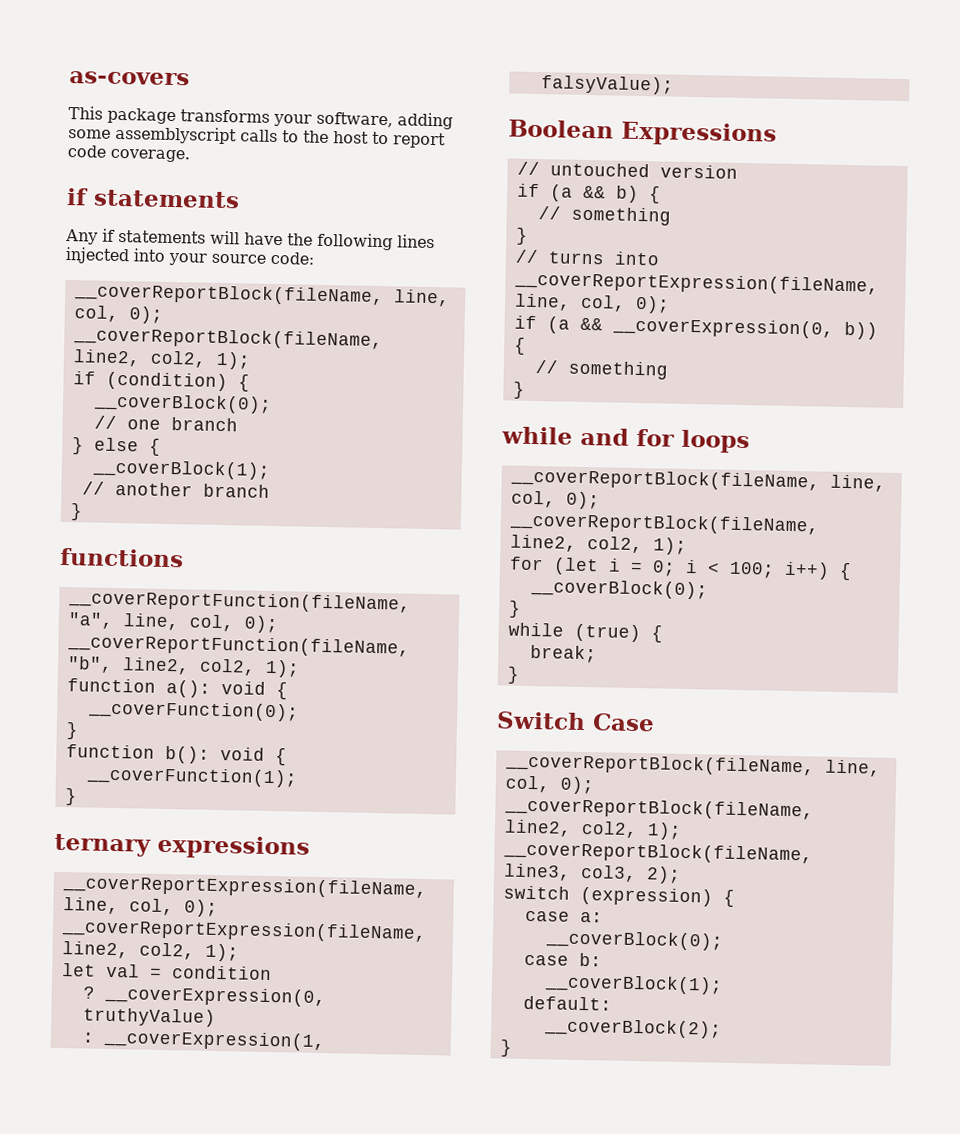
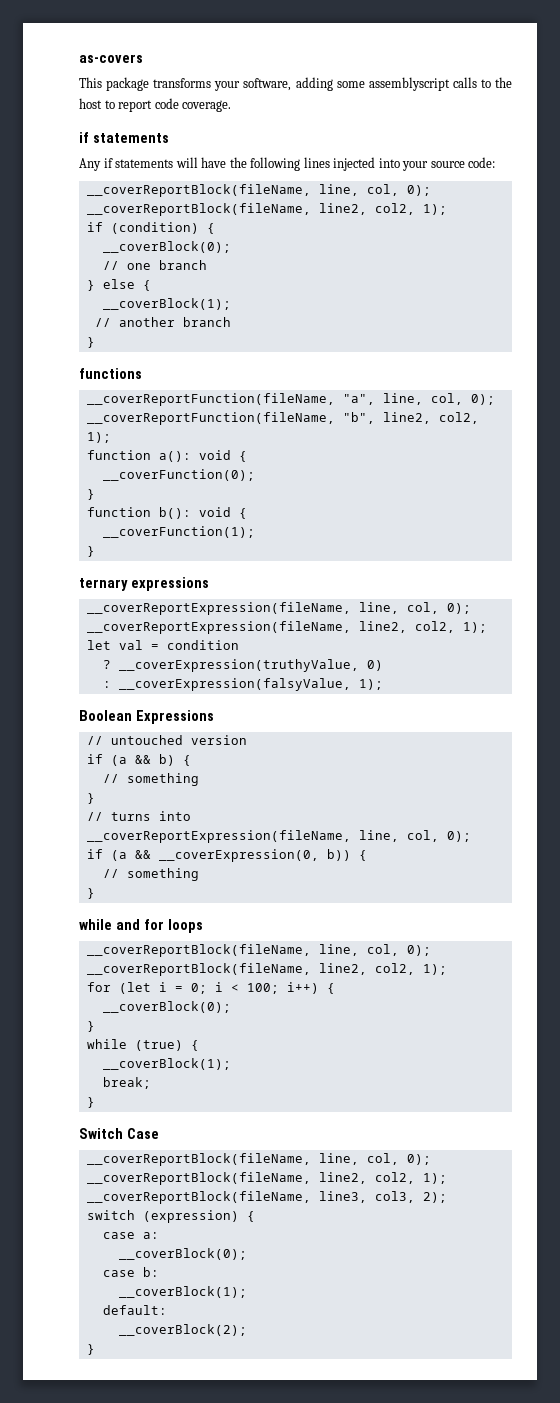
- __coverExpression(0, truthyValue)
+ __coverExpression(truthyValue, 0)
- : __coverExpression(1, falsyValue);
+ : __coverExpression(falsyValue, 1);
  while (true) {
+ __coverBlock(1);

